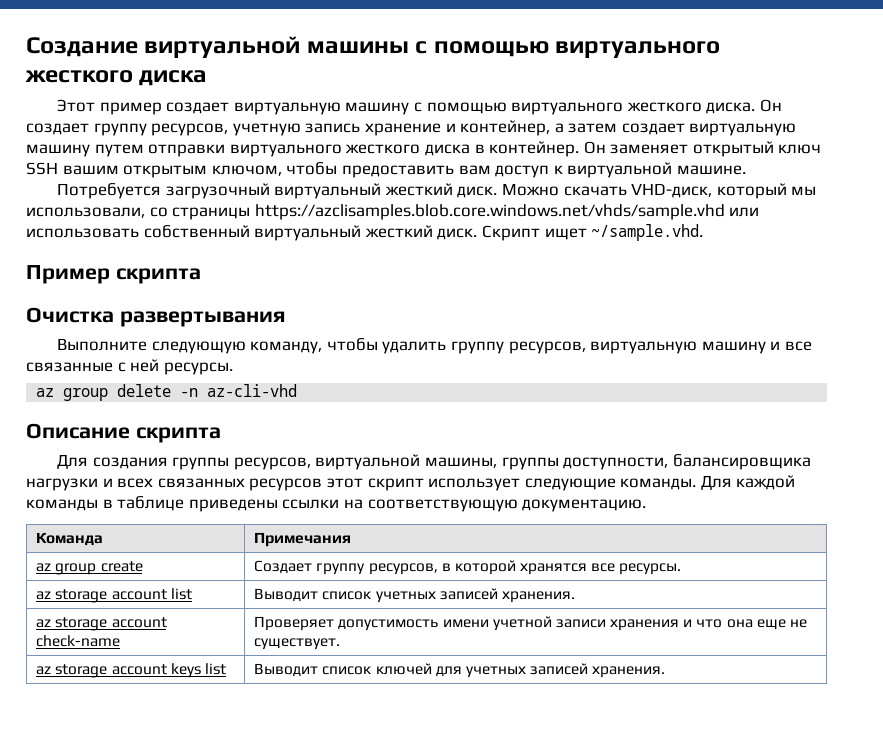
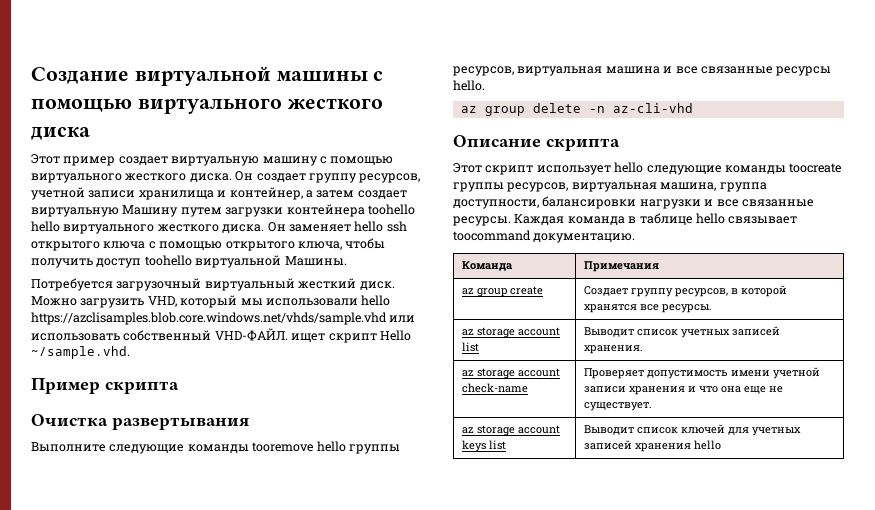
- Он создает группу ресурсов, учетную запись хранение и контейнер, а затем создает виртуальную машину путем отправки виртуального жесткого диска в контейнер. Он заменяет открытый ключ SSH вашим открытым ключом, чтобы предоставить вам доступ к виртуальной машине.
+ Он создает группу ресурсов, учетной записи хранилища и контейнер, а затем создает виртуальную Машину путем загрузки контейнера toohello hello виртуального жесткого диска. Он заменяет hello ssh открытого ключа с помощью открытого ключа, чтобы получить доступ toohello виртуальной Машины.
- Можно скачать VHD-диск, который мы использовали, со страницы https://azclisamples.blob.core.windows.net/vhds/sample.vhd или использовать собственный виртуальный жесткий диск. Скрипт ищет ~/sample.vhd.
+ Можно загрузить VHD, который мы использовали hello https://azclisamples.blob.core.windows.net/vhds/sample.vhd или использовать собственный VHD-ФАЙЛ. ищет скрипт Hello ~/sample.vhd.
- Выполните следующую команду, чтобы удалить группу ресурсов, виртуальную машину и все связанные с ней ресурсы.
+ Выполните следующие команды tooremove hello группы ресурсов, виртуальная машина и все связанные ресурсы hello.
- Для создания группы ресурсов, виртуальной машины, группы доступности, балансировщика нагрузки и всех связанных ресурсов этот скрипт использует следующие команды. Для каждой команды в таблице приведены ссылки на соответствующую документацию.
+ Этот скрипт использует hello следующие команды toocreate группы ресурсов, виртуальная машина, группа доступности, балансировки нагрузки и все связанные ресурсы. Каждая команда в таблице hello связывает toocommand документацию.
- az storage account keys list | Выводит список ключей для учетных записей хранения.
+ az storage account keys list | Выводит список ключей для учетных записей хранения hello

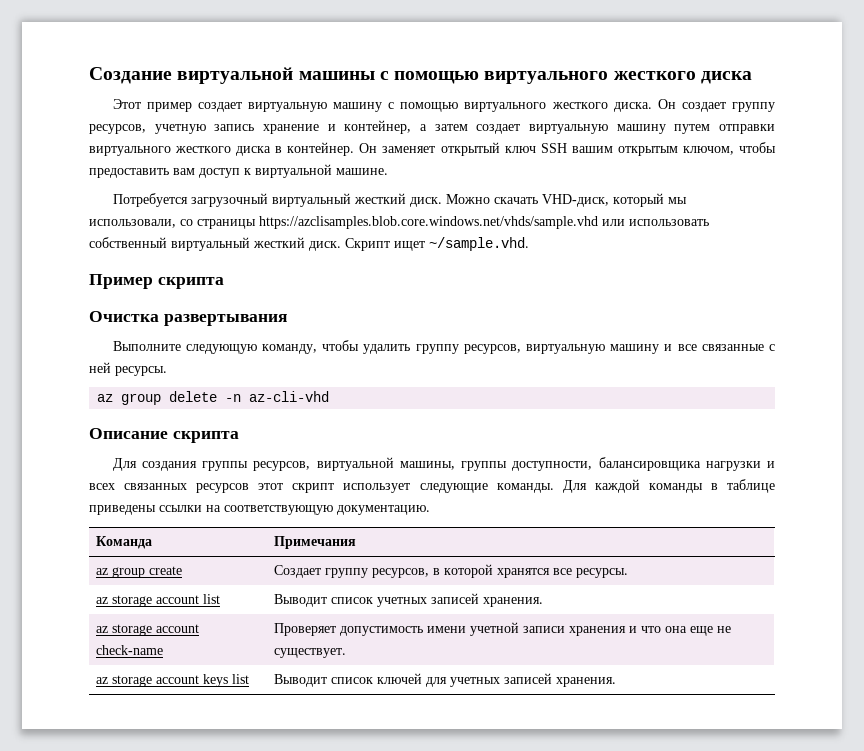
- Он создает группу ресурсов, учетной записи хранилища и контейнер, а затем создает виртуальную Машину путем загрузки контейнера toohello hello виртуального жесткого диска. Он заменяет hello ssh открытого ключа с помощью открытого ключа, чтобы получить доступ toohello виртуальной Машины.
+ Он создает группу ресурсов, учетную запись хранение и контейнер, а затем создает виртуальную машину путем отправки виртуального жесткого диска в контейнер. Он заменяет открытый ключ SSH вашим открытым ключом, чтобы предоставить вам доступ к виртуальной машине.
- Можно загрузить VHD, который мы использовали hello https://azclisamples.blob.core.windows.net/vhds/sample.vhd или использовать собственный VHD-ФАЙЛ. ищет скрипт Hello ~/sample.vhd.
+ Можно скачать VHD-диск, который мы использовали, со страницы https://azclisamples.blob.core.windows.net/vhds/sample.vhd или использовать собственный виртуальный жесткий диск. Скрипт ищет ~/sample.vhd.
- Выполните следующие команды tooremove hello группы ресурсов, виртуальная машина и все связанные ресурсы hello.
+ Выполните следующую команду, чтобы удалить группу ресурсов, виртуальную машину и все связанные с ней ресурсы.
- Этот скрипт использует hello следующие команды toocreate группы ресурсов, виртуальная машина, группа доступности, балансировки нагрузки и все связанные ресурсы. Каждая команда в таблице hello связывает toocommand документацию.
+ Для создания группы ресурсов, виртуальной машины, группы доступности, балансировщика нагрузки и всех связанных ресурсов этот скрипт использует следующие команды. Для каждой команды в таблице приведены ссылки на соответствующую документацию.
- az storage account keys list | Выводит список ключей для учетных записей хранения hello
+ az storage account keys list | Выводит список ключей для учетных записей хранения.

